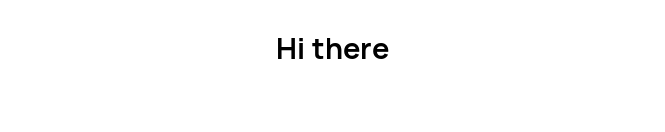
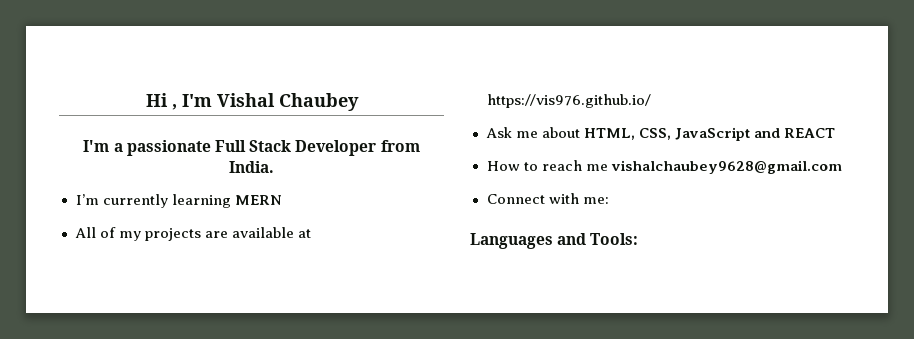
- Hi there
+ Hi , I'm Vishal Chaubey
+ I'm a passionate Full Stack Developer from India.
+ I’m currently learning MERN
+ All of my projects are available at https://vis976.github.io/
+ Ask me about HTML, CSS, JavaScript and REACT
+ How to reach me vishalchaubey9628@gmail.com
+ Connect with me:
+ Languages and Tools:

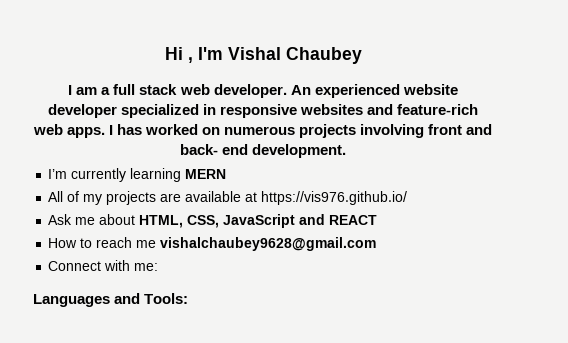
- I'm a passionate Full Stack Developer from India.
+ I am a full stack web developer. An experienced website developer specialized in responsive websites and feature-rich web apps. I has worked on numerous projects involving front and back- end development.

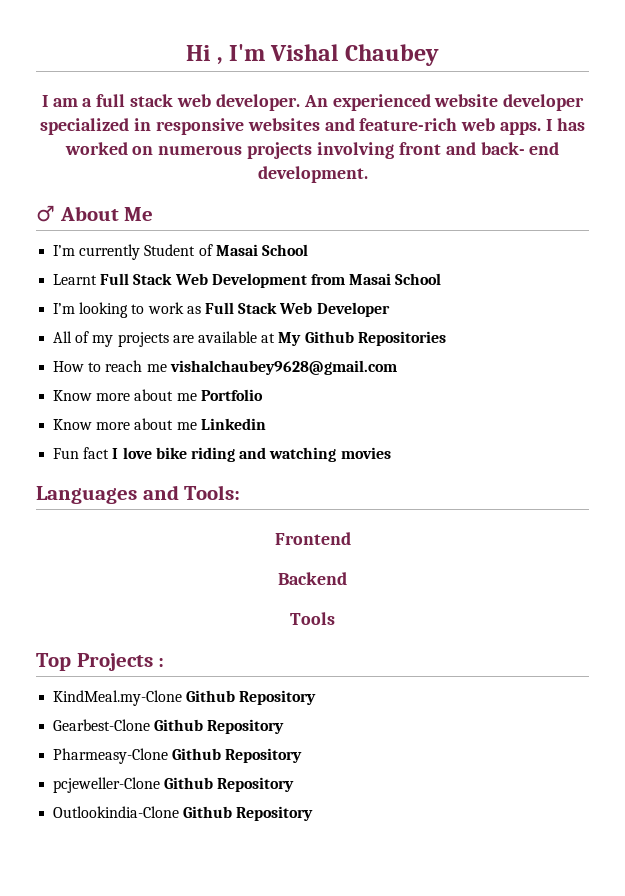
+ ♂ About Me
- I’m currently learning MERN
+ I’m currently Student of Masai School
+ Learnt Full Stack Web Development from Masai School
+ I’m looking to work as Full Stack Web Developer
- All of my projects are available at https://vis976.github.io/
- Ask me about HTML, CSS, JavaScript and REACT
+ All of my projects are available at My Github Repositories
- Connect with me:
+ Know more about me Portfolio
+ Know more about me Linkedin
+ Fun fact I love bike riding and watching movies
  Languages and Tools:
+ Frontend
+ Backend
+ Tools
+ Top Projects :
+ KindMeal.my-Clone Github Repository
+ Gearbest-Clone Github Repository
+ Pharmeasy-Clone Github Repository
+ pcjeweller-Clone Github Repository
+ Outlookindia-Clone Github Repository

